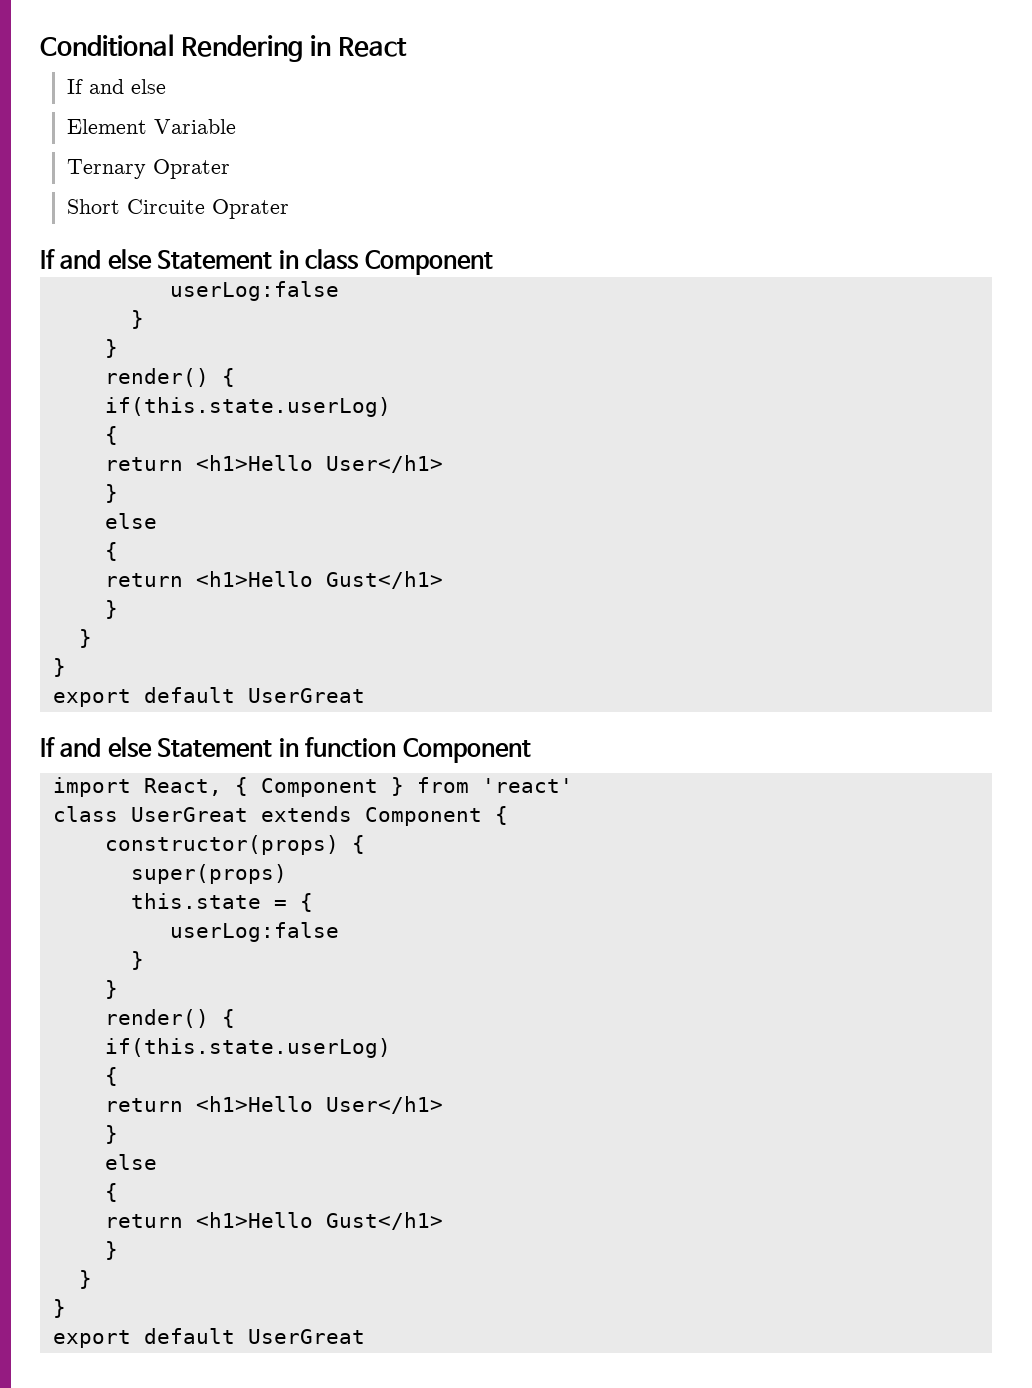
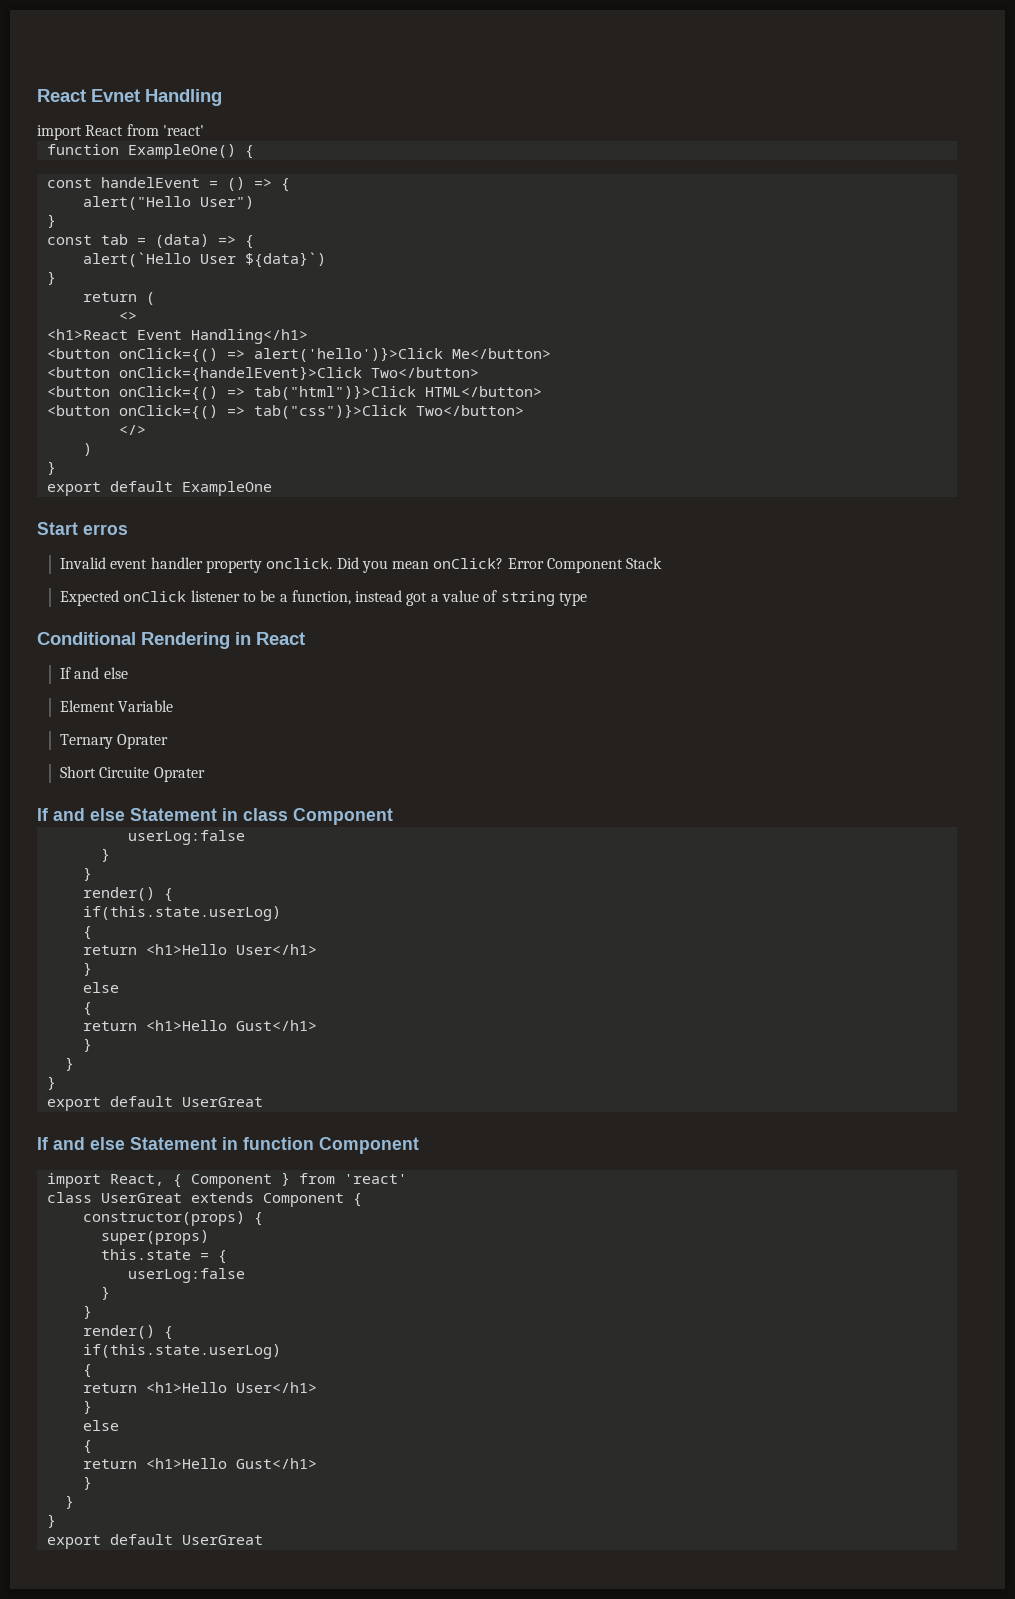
+ React Evnet Handling
+ import React from 'react'
+ function ExampleOne() {
+ const handelEvent = () => {
+ alert("Hello User")
+ }
+ const tab = (data) => {
+ alert(`Hello User ${data}`)
+ }
+ return (
+ <>
+ <h1>React Event Handling</h1>
+ <button onClick={() => alert('hello')}>Click Me</button>
+ <button onClick={handelEvent}>Click Two</button>
+ <button onClick={() => tab("html")}>Click HTML</button>
+ <button onClick={() => tab("css")}>Click Two</button>
+ </>
+ )
+ }
+ export default ExampleOne
+ Start erros
+ Invalid event handler property onclick. Did you mean onClick? Error Component Stack
+ Expected onClick listener to be a function, instead got a value of string type

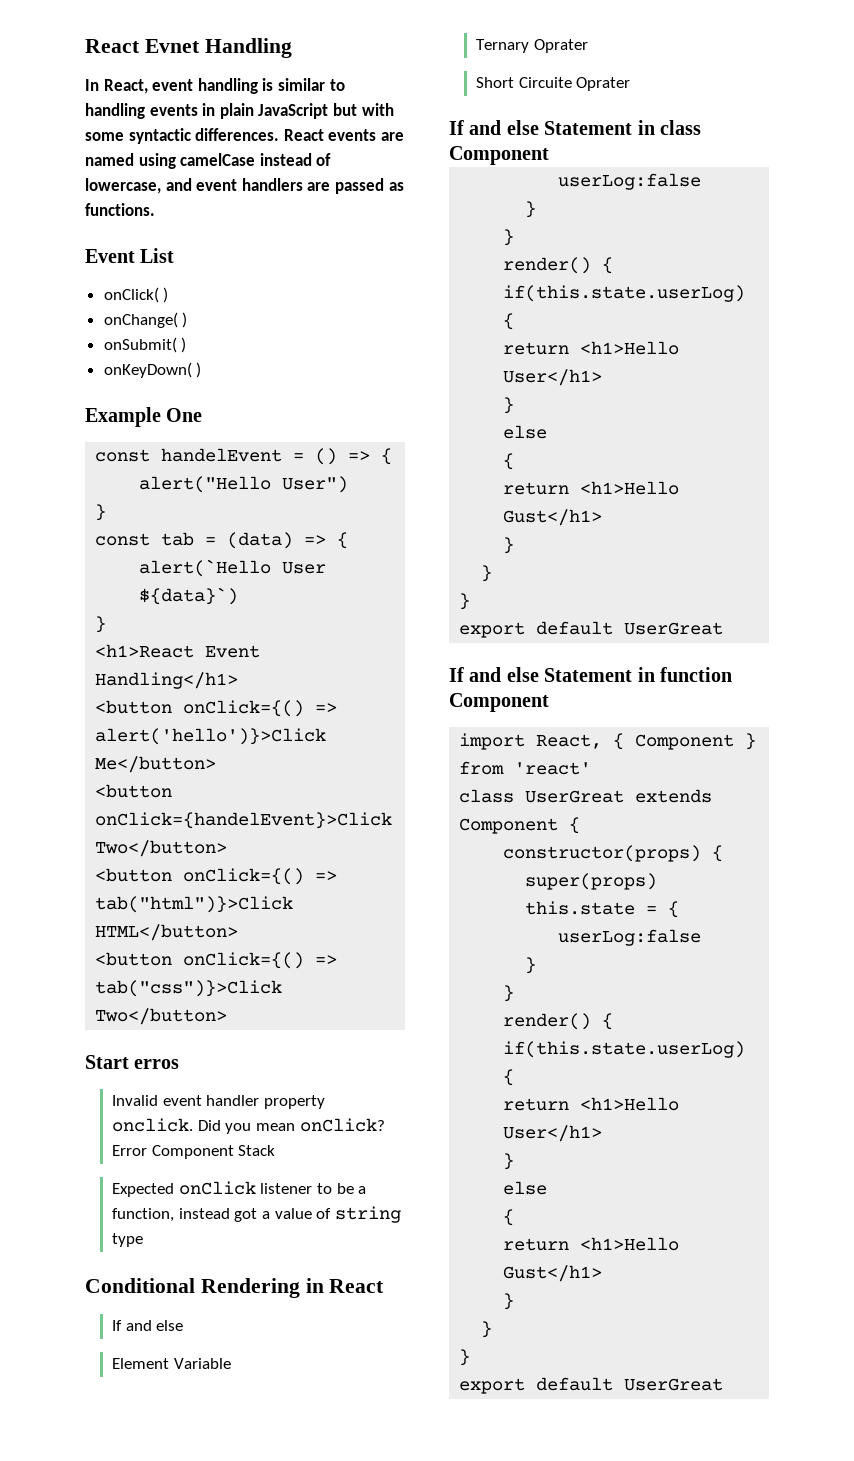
- import React from 'react'
- function ExampleOne() {
+ In React, event handling is similar to handling events in plain JavaScript but with some syntactic differences. React events are named using camelCase instead of lowercase, and event handlers are passed as functions.
+ Event List
+ onClick( )
+ onChange( )
+ onSubmit( )
+ onKeyDown( )
+ Example One
- return (
- <>
- </>
- )
- }
- export default ExampleOne

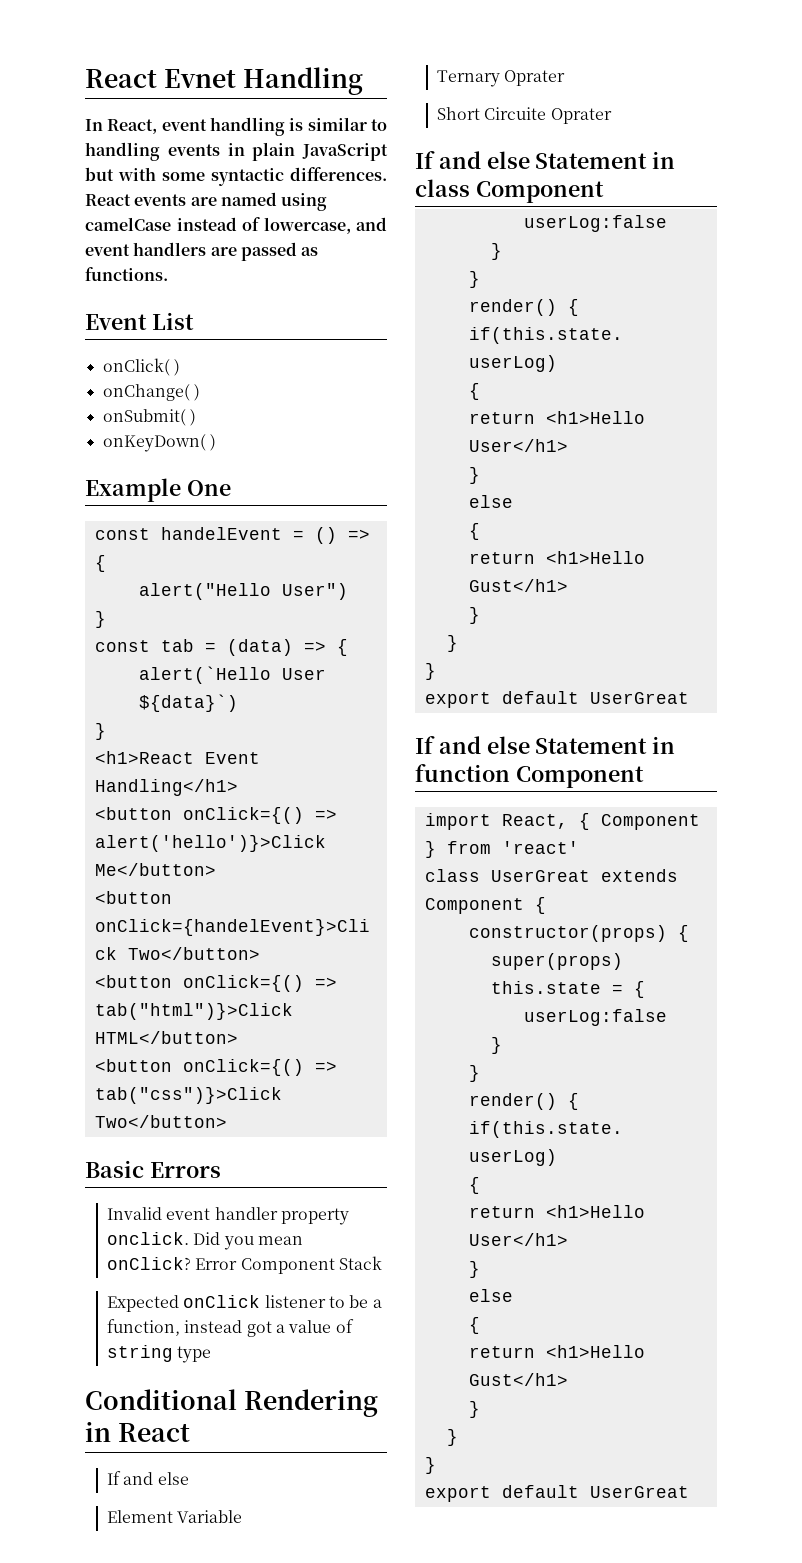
- Start erros
+ Basic Errors

